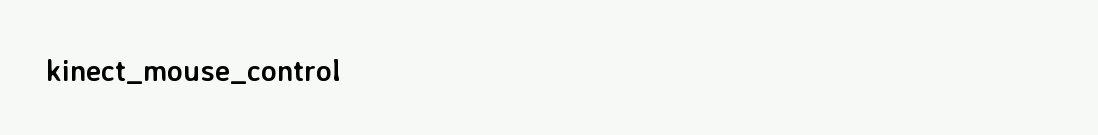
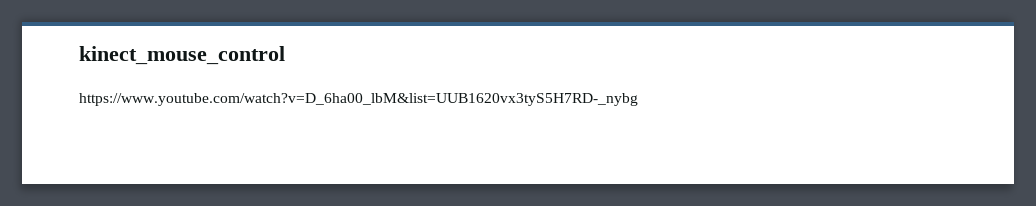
+ https://www.youtube.com/watch?v=D_6ha00_lbM&list=UUB1620vx3tyS5H7RD-_nybg

